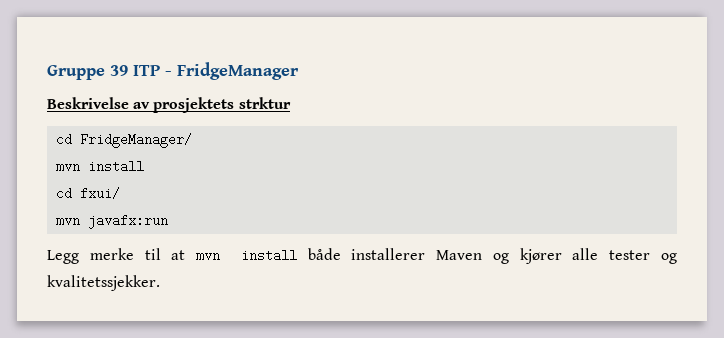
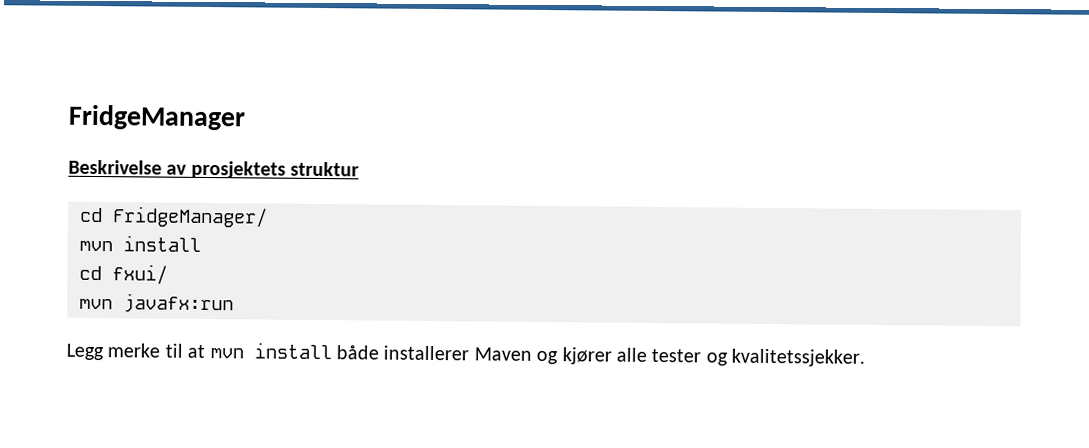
- Gruppe 39 ITP - FridgeManager
+ FridgeManager
- Beskrivelse av prosjektets strktur
+ Beskrivelse av prosjektets struktur

